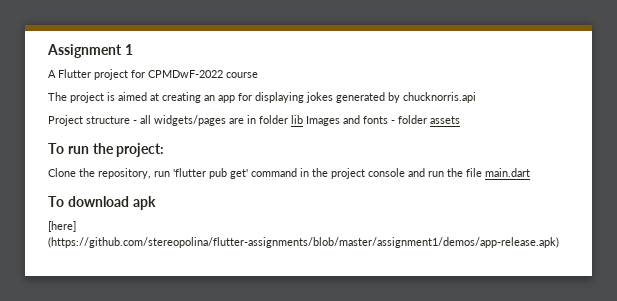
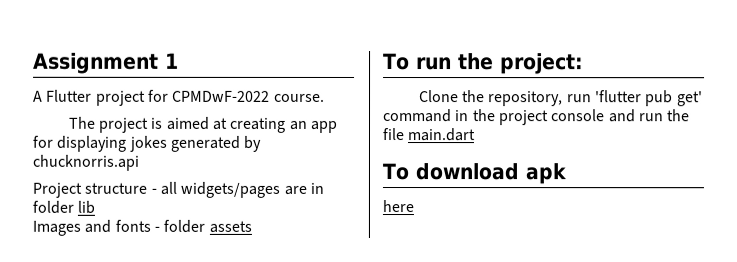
- A Flutter project for CPMDwF-2022 course
+ A Flutter project for CPMDwF-2022 course.
- Project structure - all widgets/pages are in folder lib Images and fonts - folder assets
+ Project structure - all widgets/pages are in folder lib
+ Images and fonts - folder assets
- [here] (https://github.com/stereopolina/flutter-assignments/blob/master/assignment1/demos/app-release.apk)
+ here

